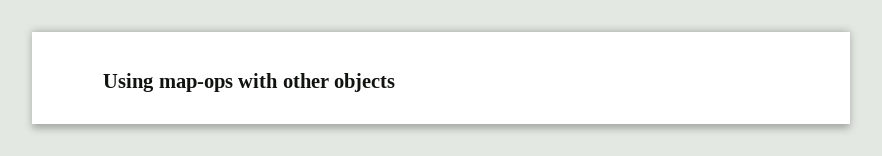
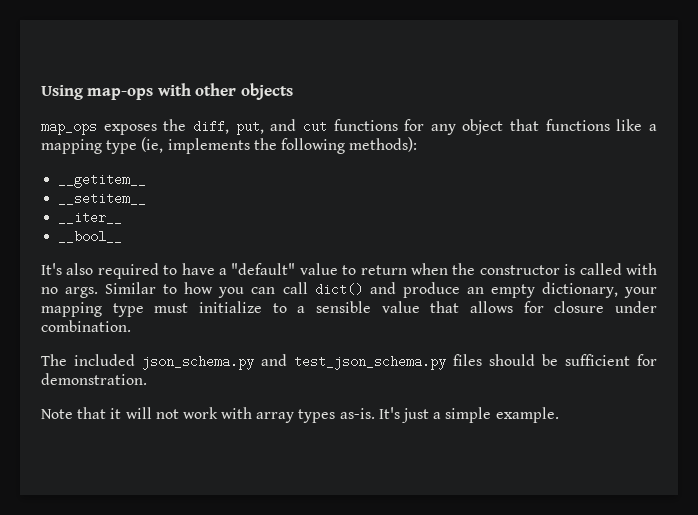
+ map_ops exposes the diff, put, and cut functions for any object that functions like a mapping type (ie, implements the following methods):
+ __getitem__
+ __setitem__
+ __iter__
+ __bool__
+ It's also required to have a "default" value to return when the constructor is called with no args. Similar to how you can call dict() and produce an empty dictionary, your mapping type must initialize to a sensible value that allows for closure under combination.
+ The included json_schema.py and test_json_schema.py files should be sufficient for demonstration.
+ Note that it will not work with array types as-is. It's just a simple example.

